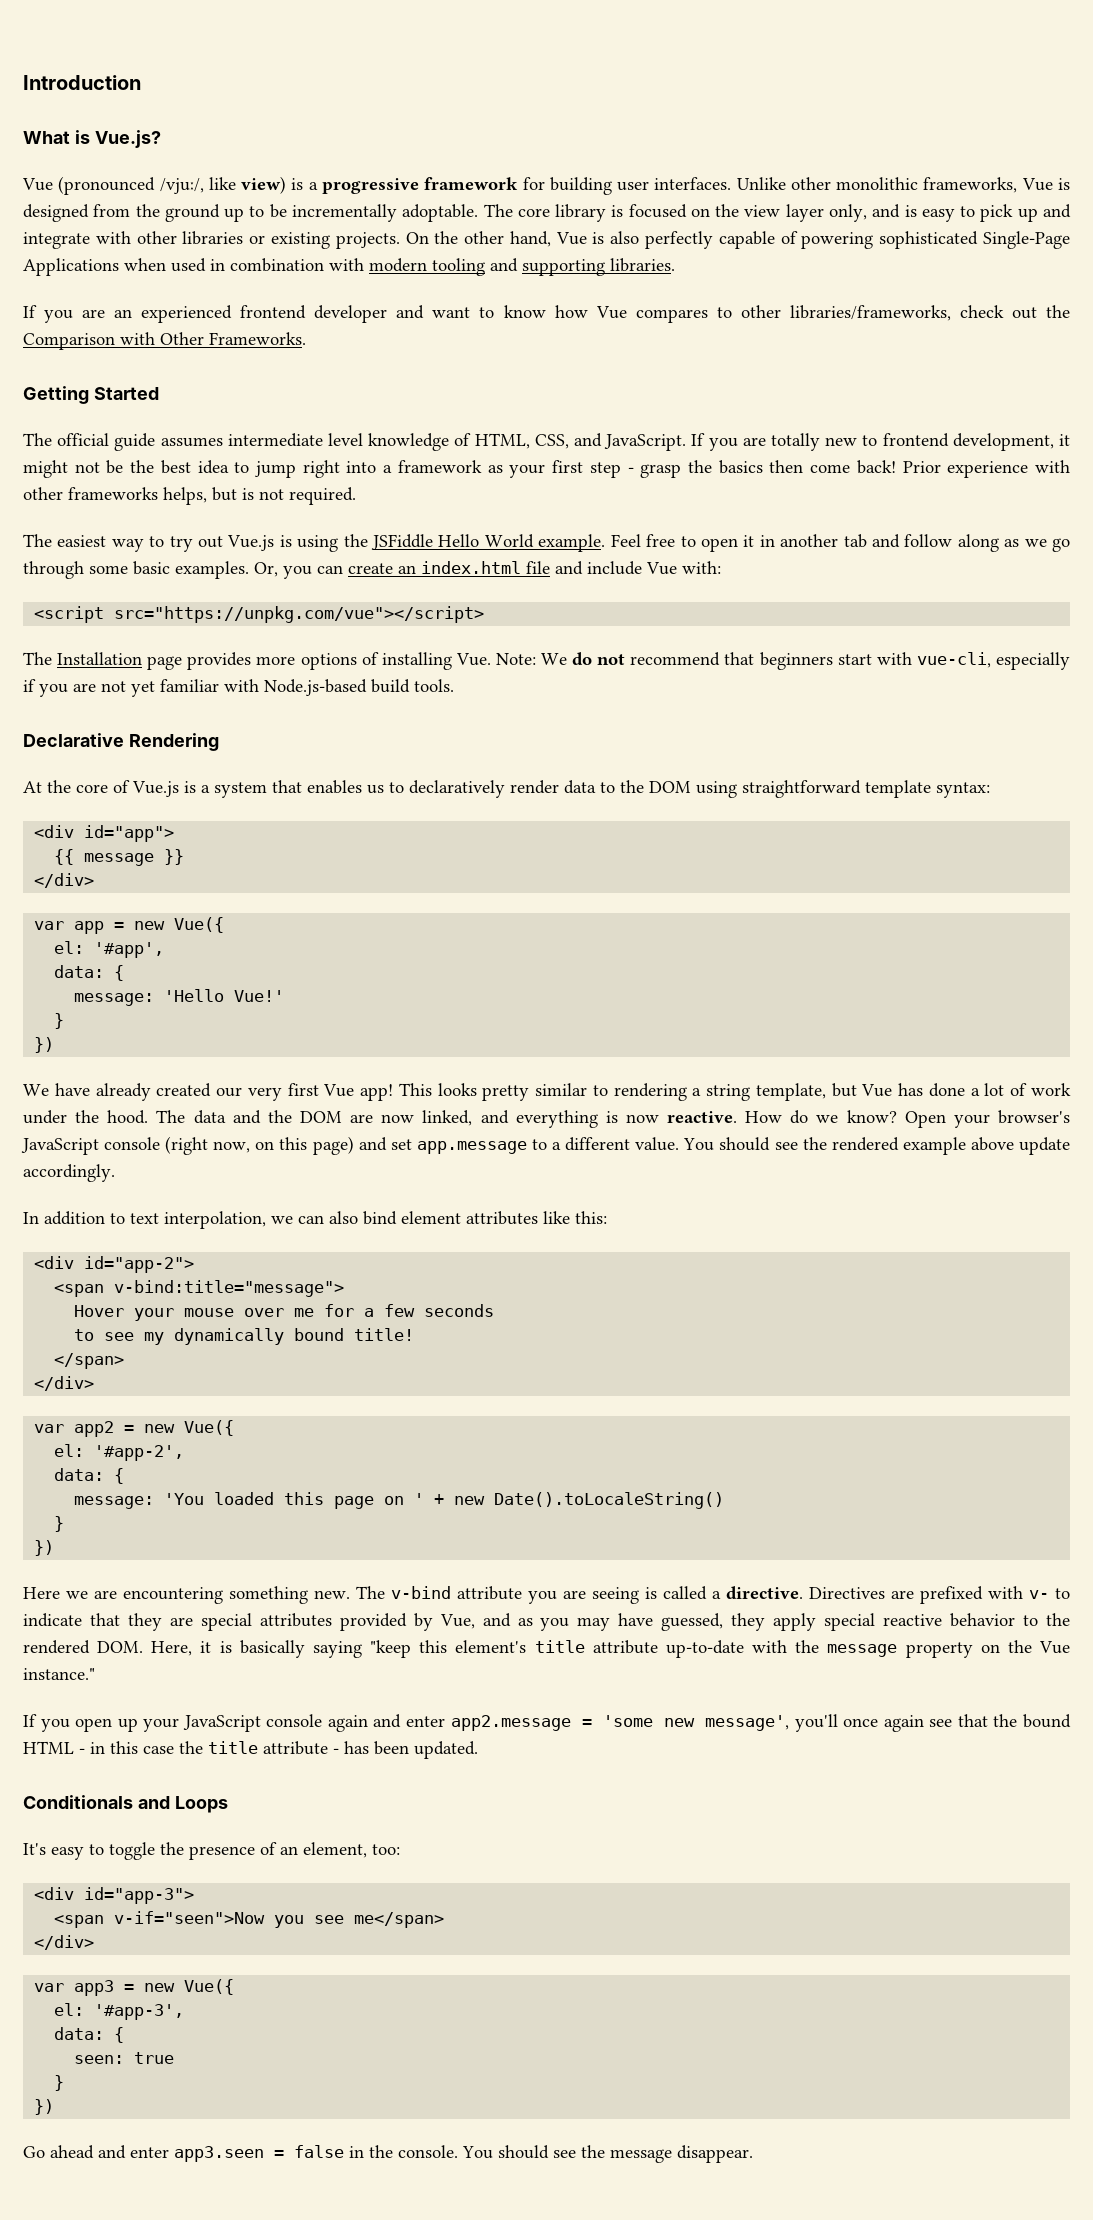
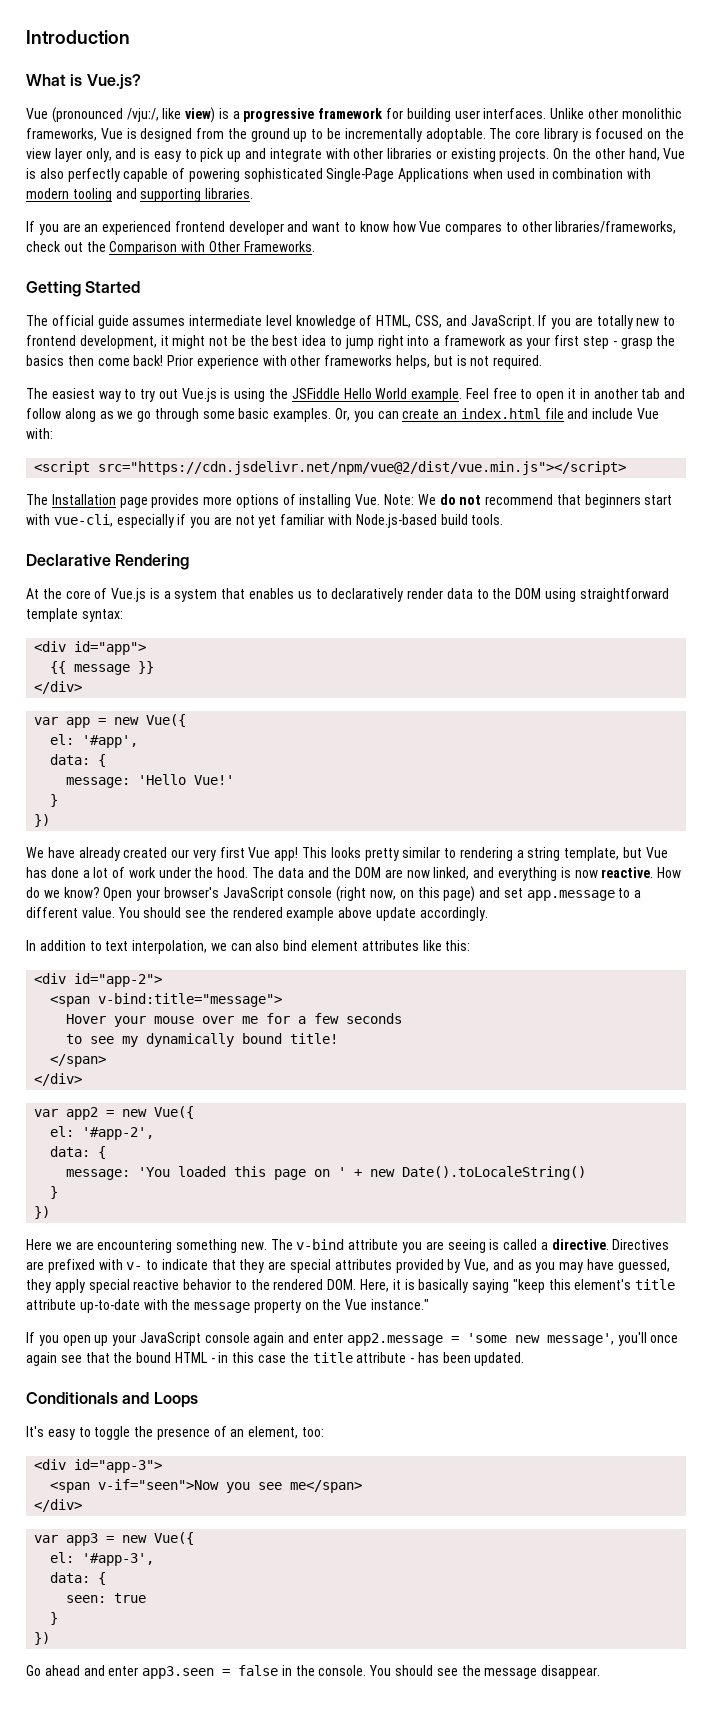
- <script src="https://unpkg.com/vue"></script>
+ <script src="https://cdn.jsdelivr.net/npm/vue@2/dist/vue.min.js"></script>

